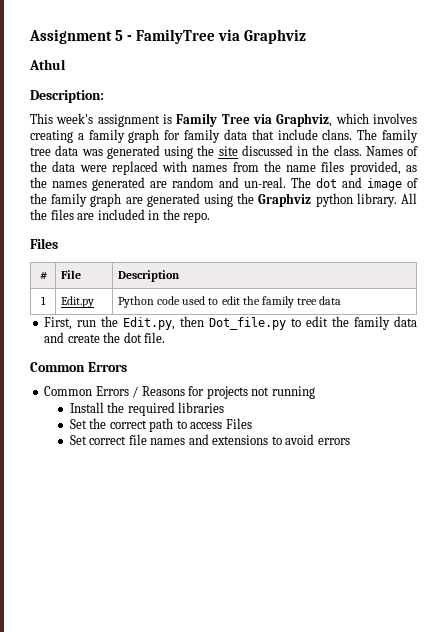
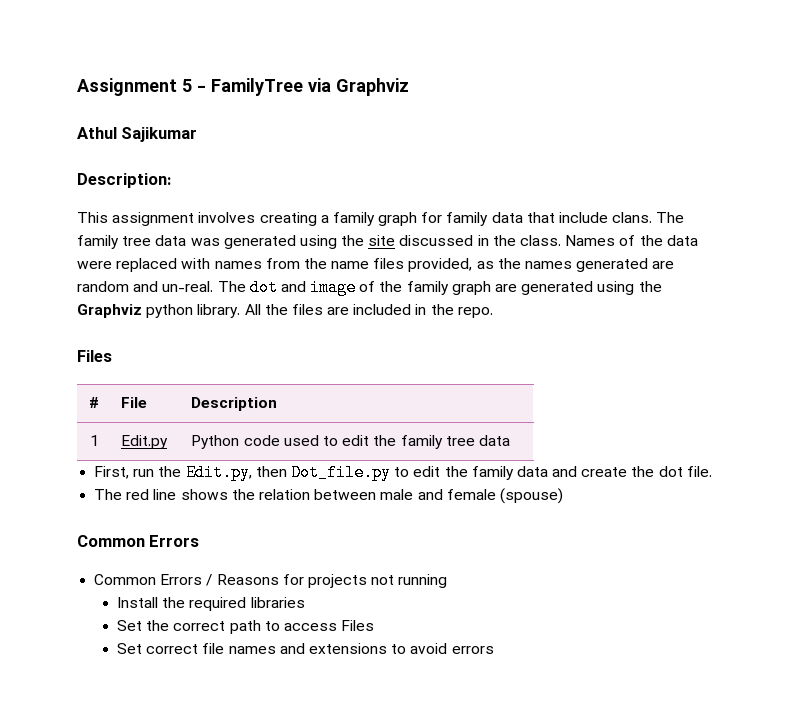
- Athul
+ Athul Sajikumar
- This week's assignment is Family Tree via Graphviz, which involves creating a family graph for family data that include clans.
+ This assignment involves creating a family graph for family data that include clans.
+ The red line shows the relation between male and female (spouse)

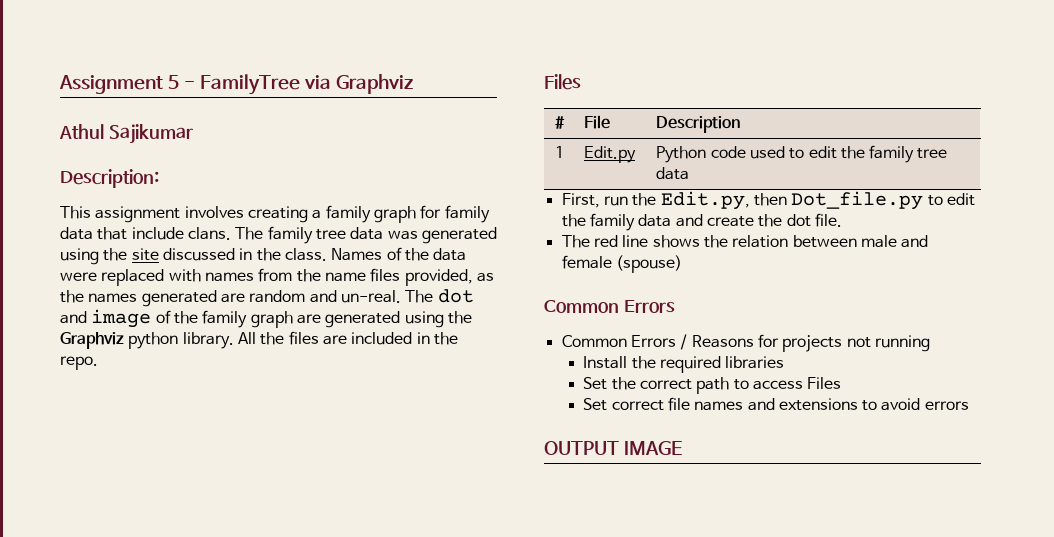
+ OUTPUT IMAGE

